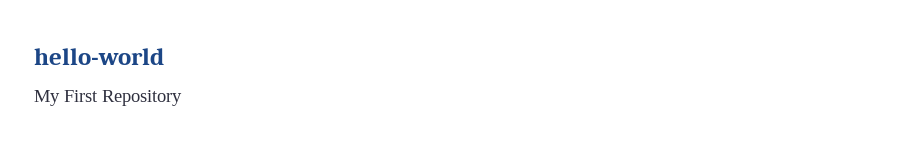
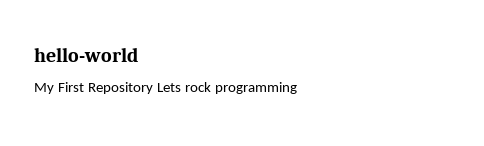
- My First Repository
+ My First Repository Lets rock programming

